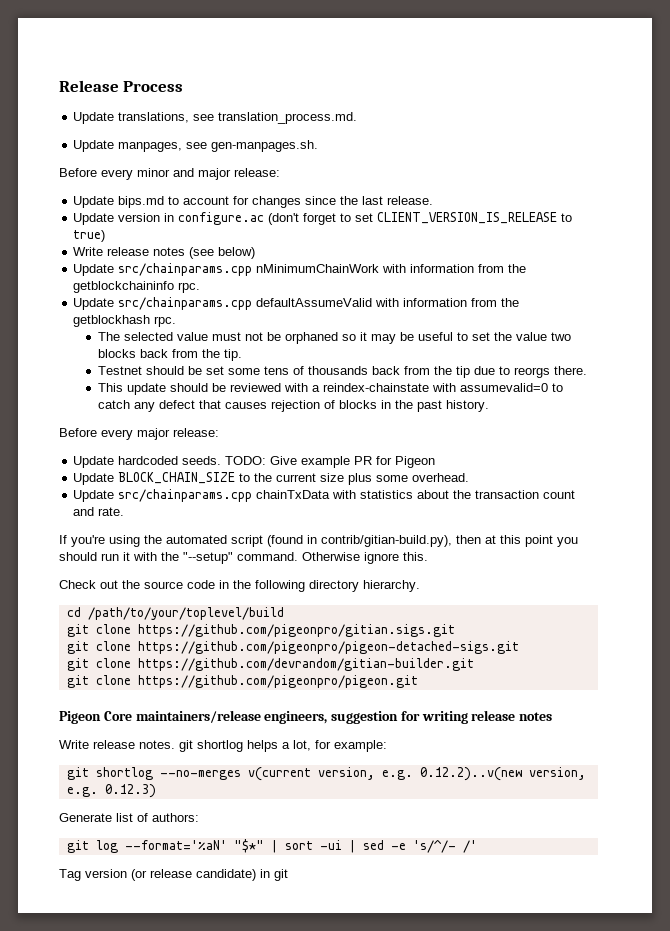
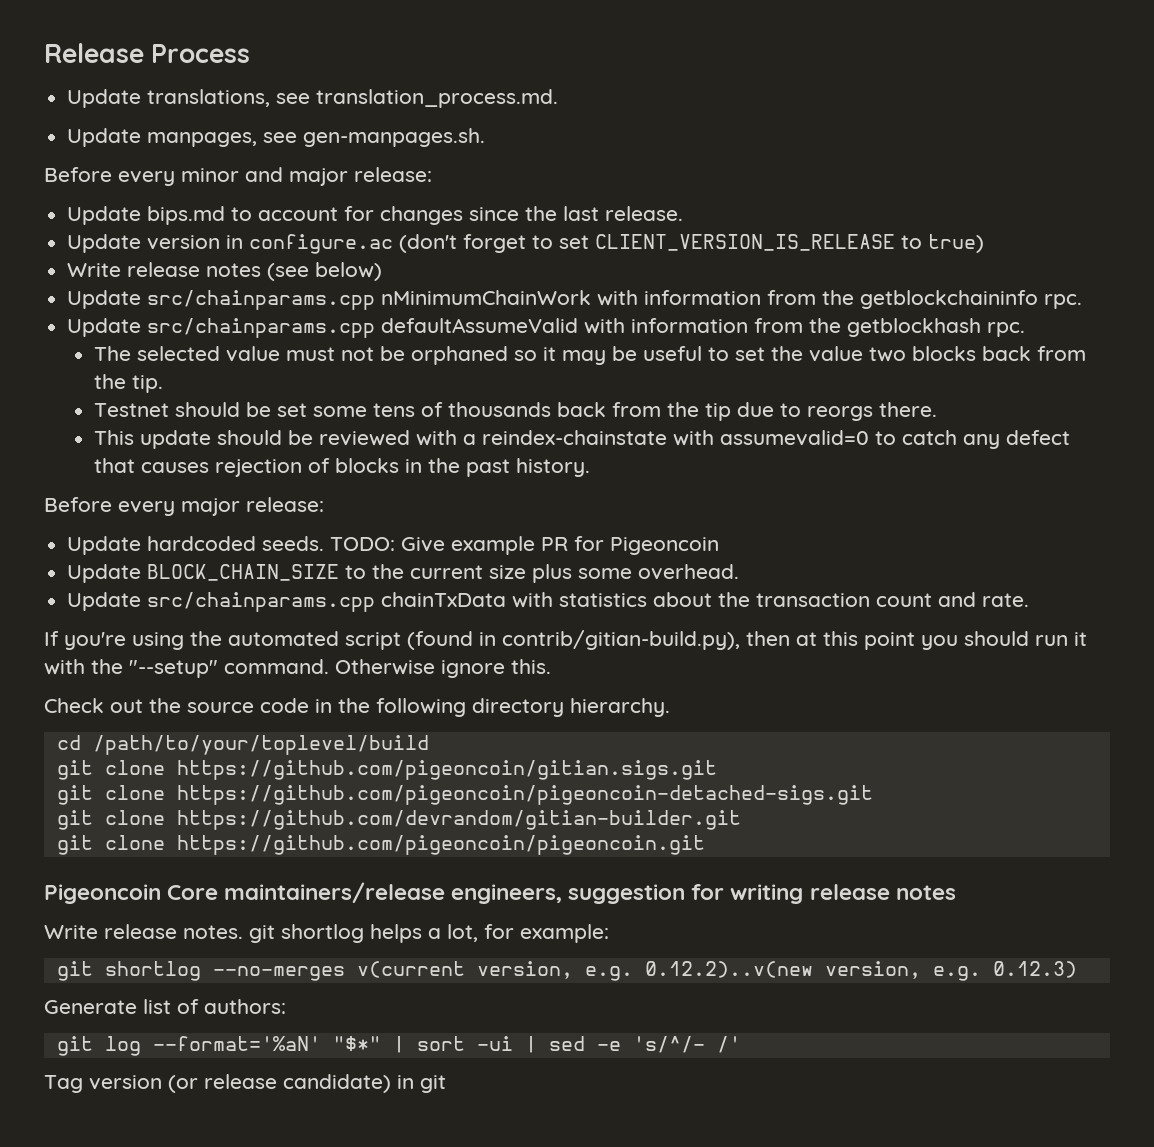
- TODO: Give example PR for Pigeon
+ TODO: Give example PR for Pigeoncoin
- git clone https://github.com/pigeonpro/gitian.sigs.git
- git clone https://github.com/pigeonpro/pigeon-detached-sigs.git
+ git clone https://github.com/pigeoncoin/gitian.sigs.git
+ git clone https://github.com/pigeoncoin/pigeoncoin-detached-sigs.git
- git clone https://github.com/pigeonpro/pigeon.git
- Pigeon Core maintainers/release engineers, suggestion for writing release notes
+ git clone https://github.com/pigeoncoin/pigeoncoin.git
+ Pigeoncoin Core maintainers/release engineers, suggestion for writing release notes

